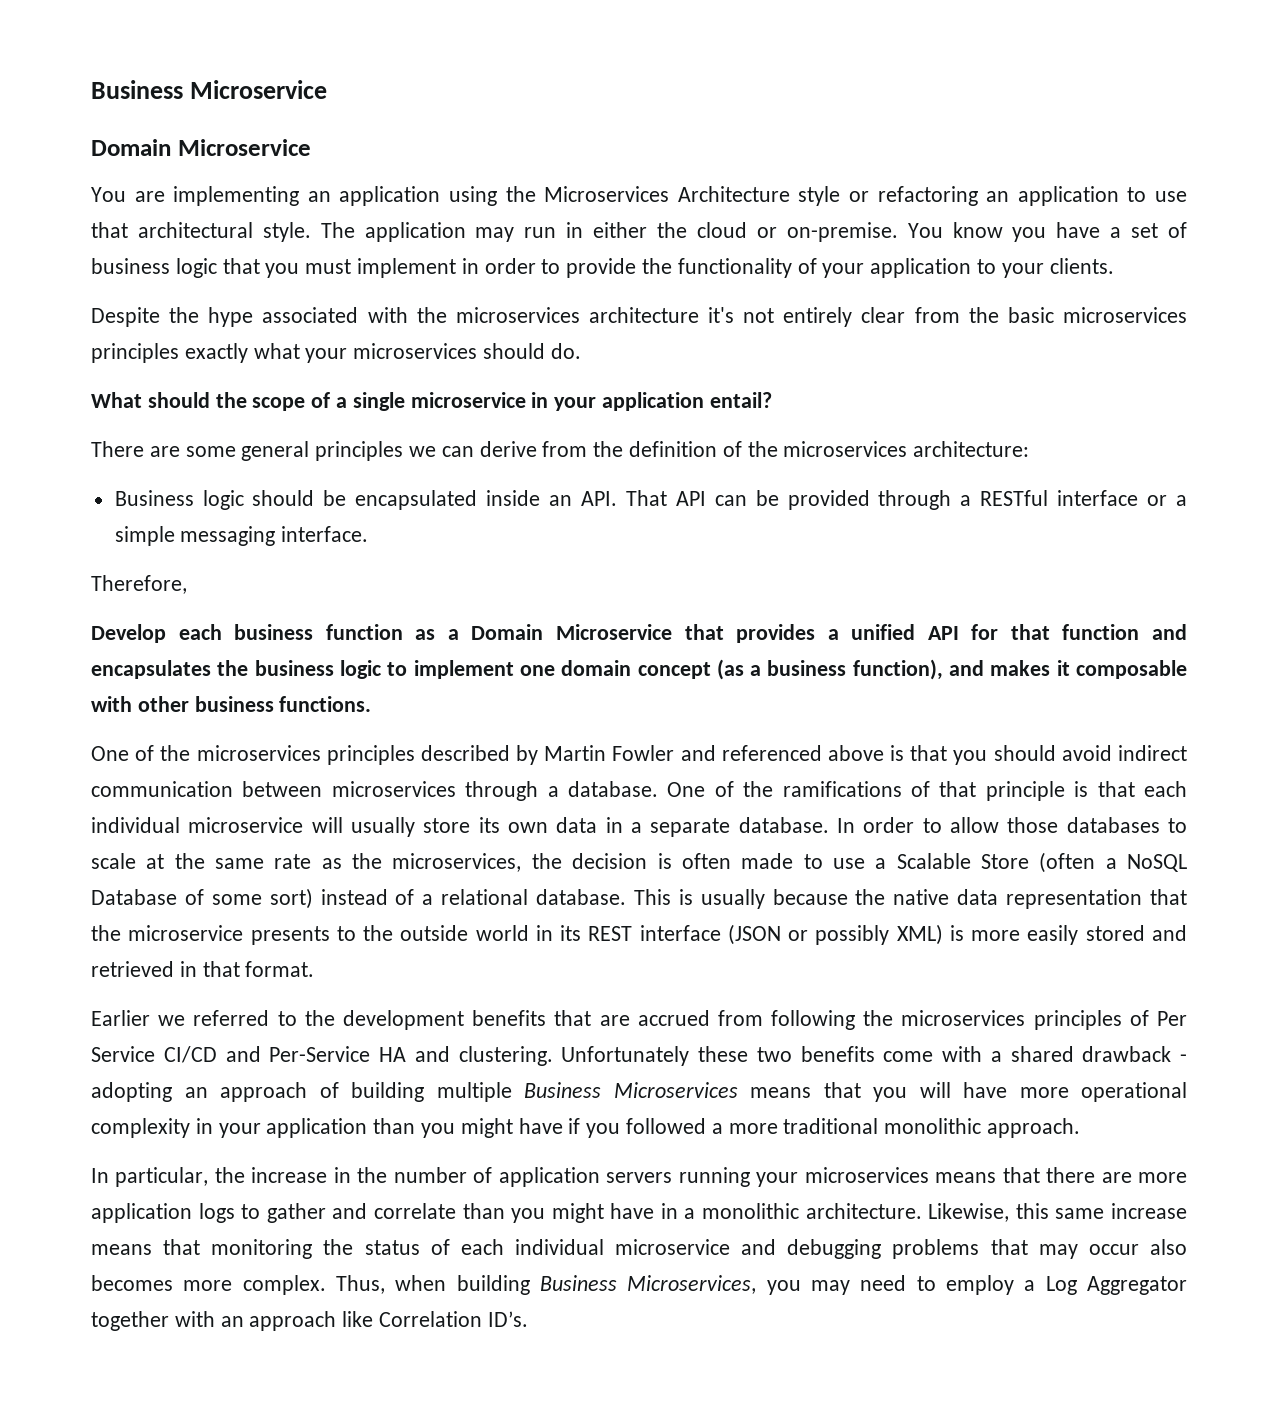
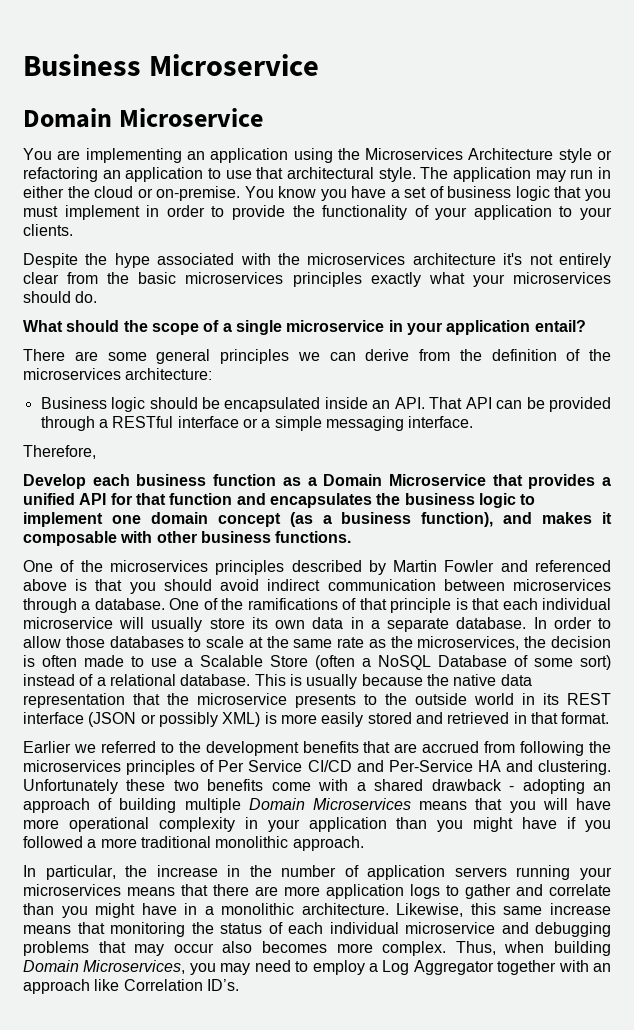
- Unfortunately these two benefits come with a shared drawback - adopting an approach of building multiple Business Microservices means that you will have more operational complexity in your application than you might have if you followed a more traditional monolithic approach.
+ Unfortunately these two benefits come with a shared drawback - adopting an approach of building multiple Domain Microservices means that you will have more operational complexity in your application than you might have if you followed a more traditional monolithic approach.
- Thus, when building Business Microservices, you may need to employ a Log Aggregator together with an approach like Correlation ID’s.
+ Thus, when building Domain Microservices, you may need to employ a Log Aggregator together with an approach like Correlation ID’s.

